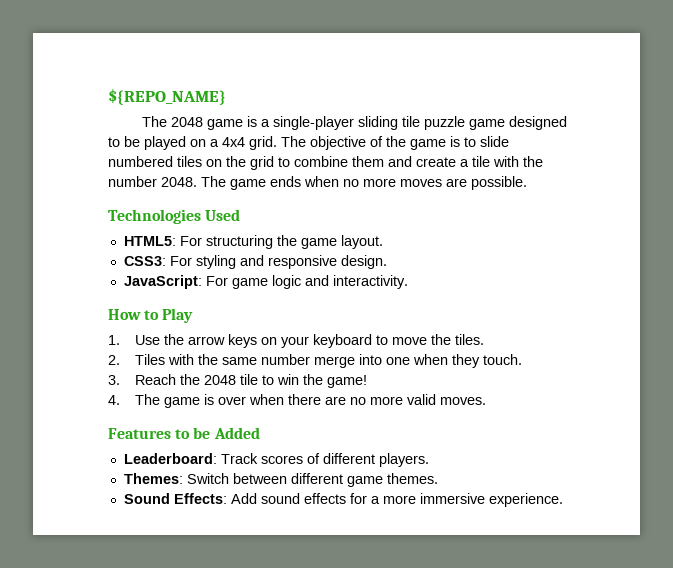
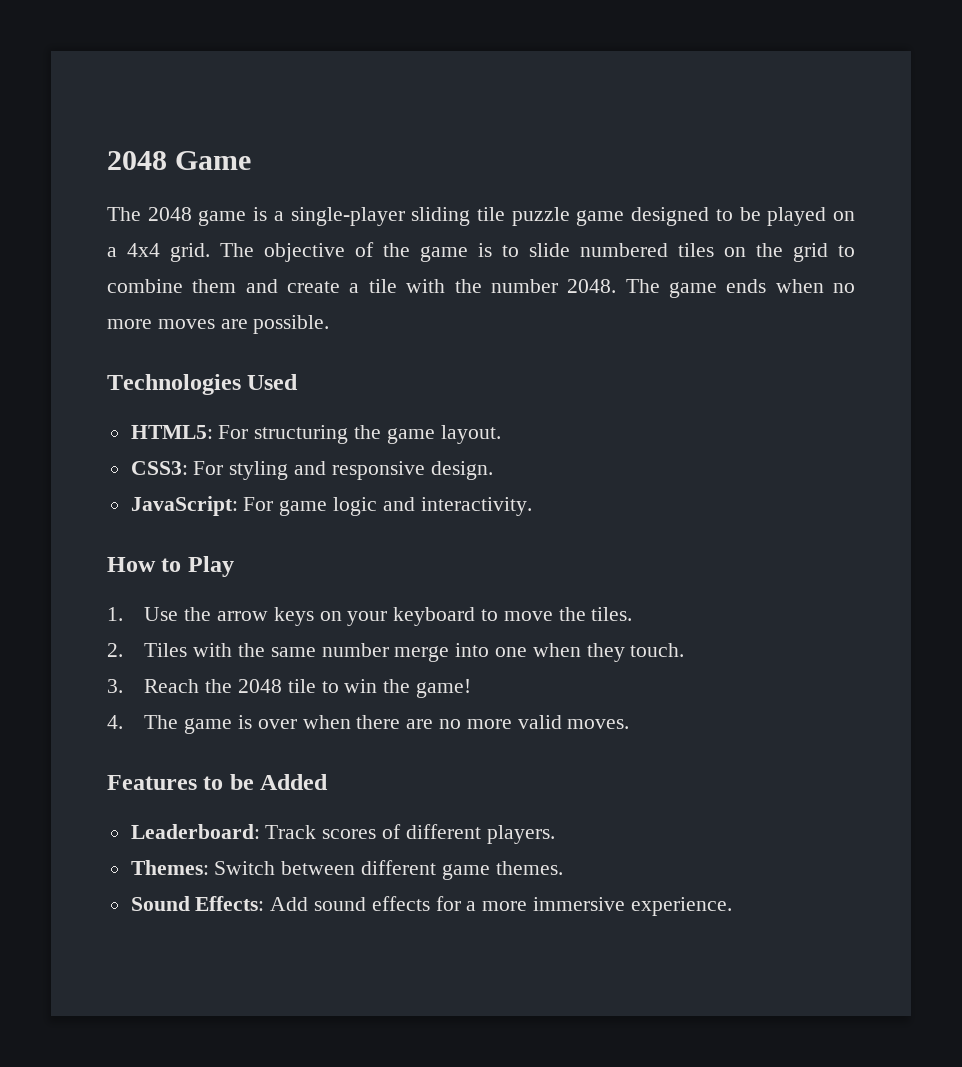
- ${REPO_NAME}
+ 2048 Game

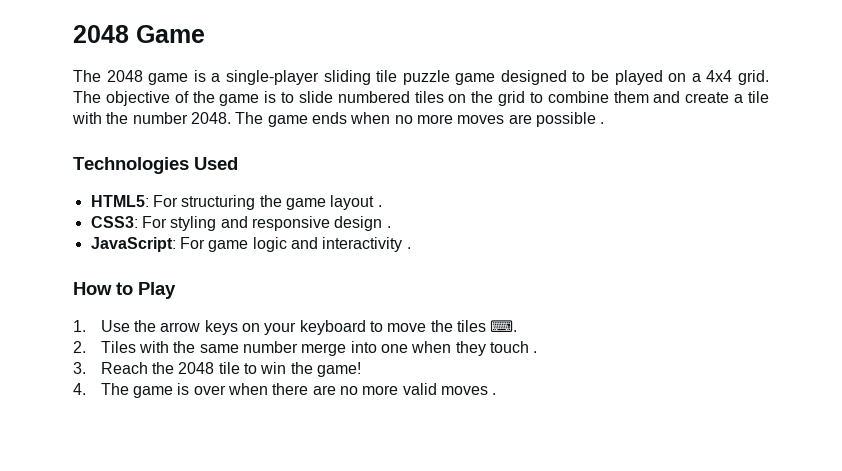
- The game ends when no more moves are possible.
+ The game ends when no more moves are possible .
- HTML5: For structuring the game layout.
+ HTML5: For structuring the game layout .
- CSS3: For styling and responsive design.
+ CSS3: For styling and responsive design .
- JavaScript: For game logic and interactivity.
+ JavaScript: For game logic and interactivity .
- 1. Use the arrow keys on your keyboard to move the tiles.
+ 1. Use the arrow keys on your keyboard to move the tiles ⌨.
- 2. Tiles with the same number merge into one when they touch.
+ 2. Tiles with the same number merge into one when they touch .
- 4. The game is over when there are no more valid moves.
- Features to be Added
- Leaderboard: Track scores of different players.
- Themes: Switch between different game themes.
- Sound Effects: Add sound effects for a more immersive experience.
+ 4. The game is over when there are no more valid moves .

